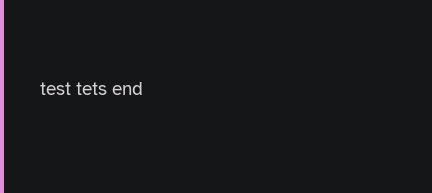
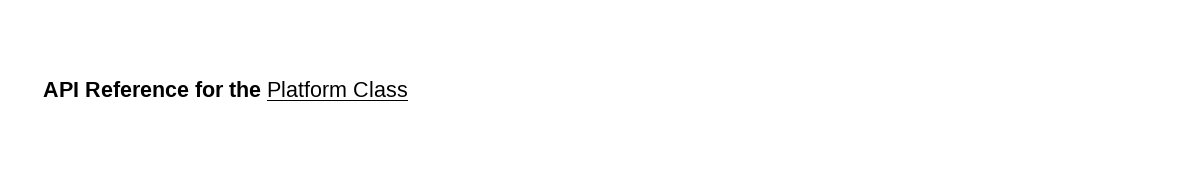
- test tets end
+ API Reference for the Platform Class

